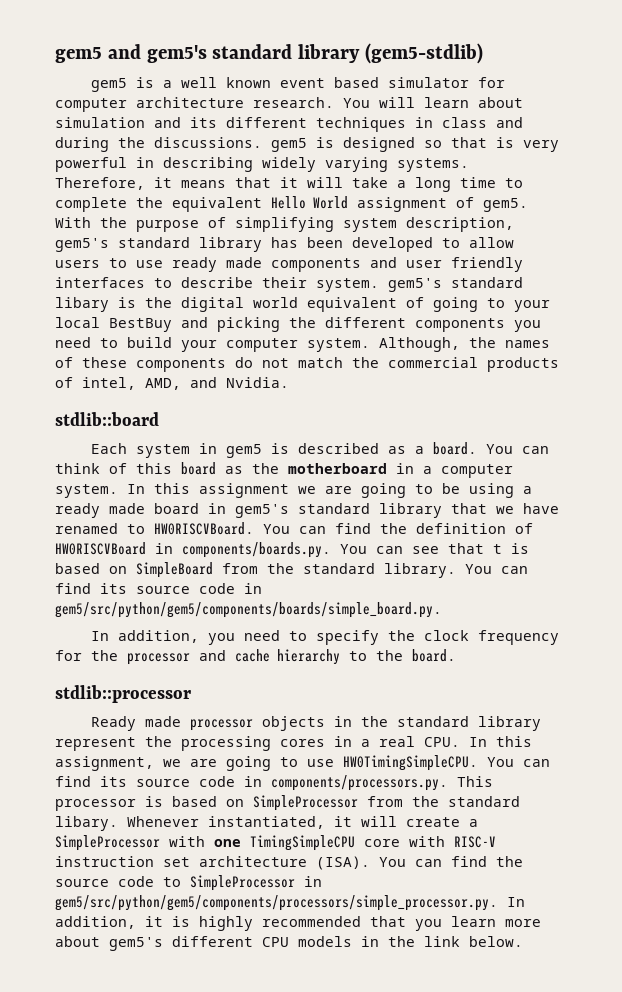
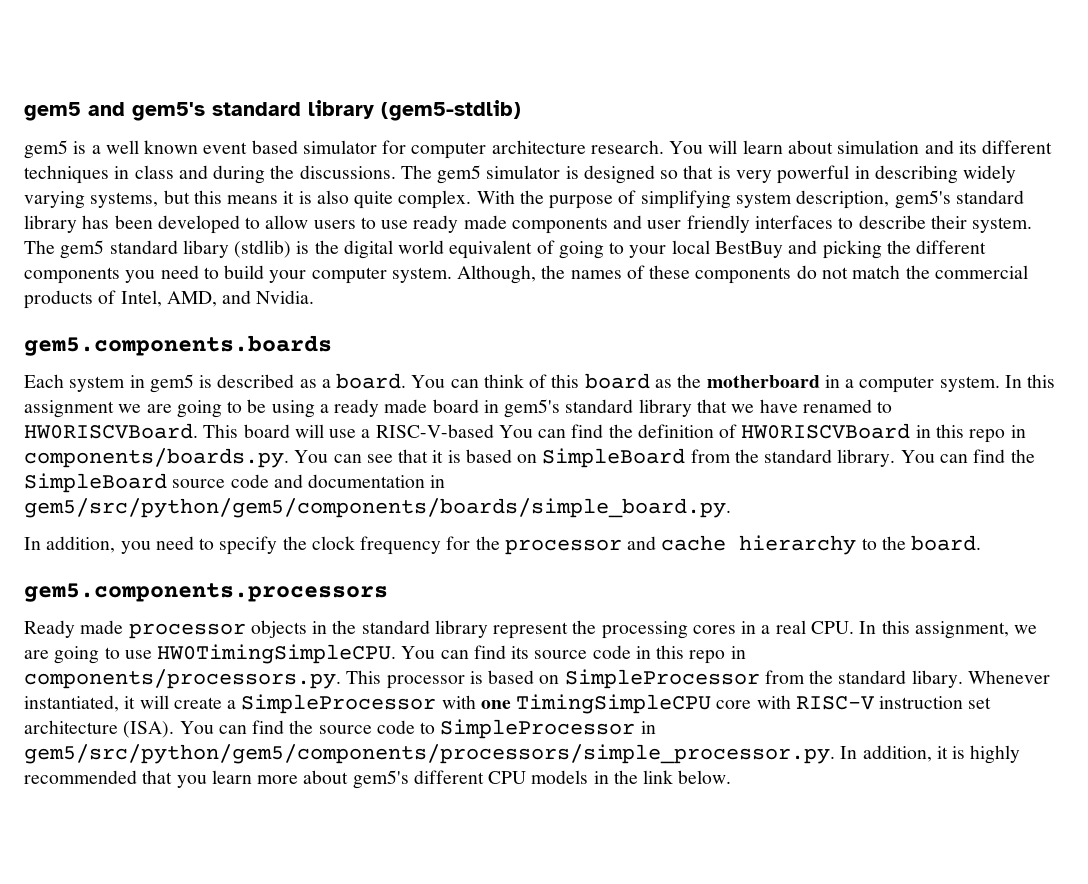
- You will learn about simulation and its different techniques in class and during the discussions. gem5 is designed so that is very powerful in describing widely varying systems. Therefore, it means that it will take a long time to complete the equivalent Hello World assignment of gem5.
+ You will learn about simulation and its different techniques in class and during the discussions. The gem5 simulator is designed so that is very powerful in describing widely varying systems, but this means it is also quite complex.
- With the purpose of simplifying system description, gem5's standard library has been developed to allow users to use ready made components and user friendly interfaces to describe their system. gem5's standard libary is the digital world equivalent of going to your local BestBuy and picking the different components you need to build your computer system.
+ With the purpose of simplifying system description, gem5's standard library has been developed to allow users to use ready made components and user friendly interfaces to describe their system. The gem5 standard libary (stdlib) is the digital world equivalent of going to your local BestBuy and picking the different components you need to build your computer system.
- Although, the names of these components do not match the commercial products of intel, AMD, and Nvidia.
+ Although, the names of these components do not match the commercial products of Intel, AMD, and Nvidia.
- stdlib::board
+ gem5.components.boards
- You can find the definition of HW0RISCVBoard in components/boards.py. You can see that t is based on SimpleBoard from the standard library.
+ This board will use a RISC-V-based You can find the definition of HW0RISCVBoard in this repo in components/boards.py. You can see that it is based on SimpleBoard from the standard library.
- You can find its source code in gem5/src/python/gem5/components/boards/simple_board.py.
+ You can find the SimpleBoard source code and documentation in gem5/src/python/gem5/components/boards/simple_board.py.
- stdlib::processor
+ gem5.components.processors
- You can find its source code in components/processors.py. This processor is based on SimpleProcessor from the standard libary.
+ You can find its source code in this repo in components/processors.py. This processor is based on SimpleProcessor from the standard libary.

